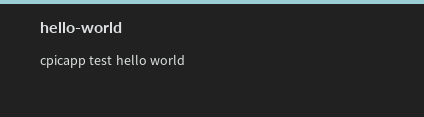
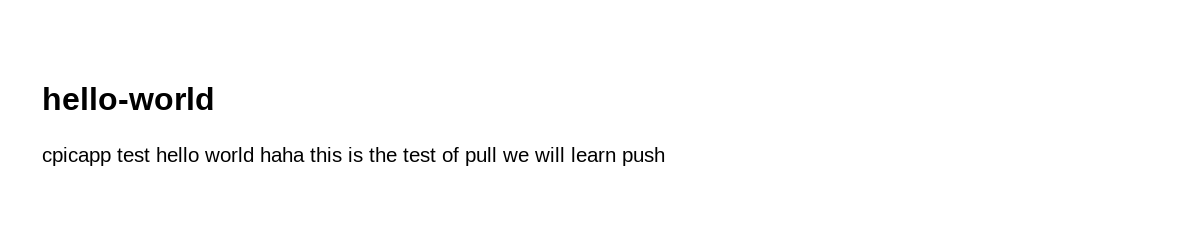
- cpicapp test hello world
+ cpicapp test hello world haha this is the test of pull we will learn push

